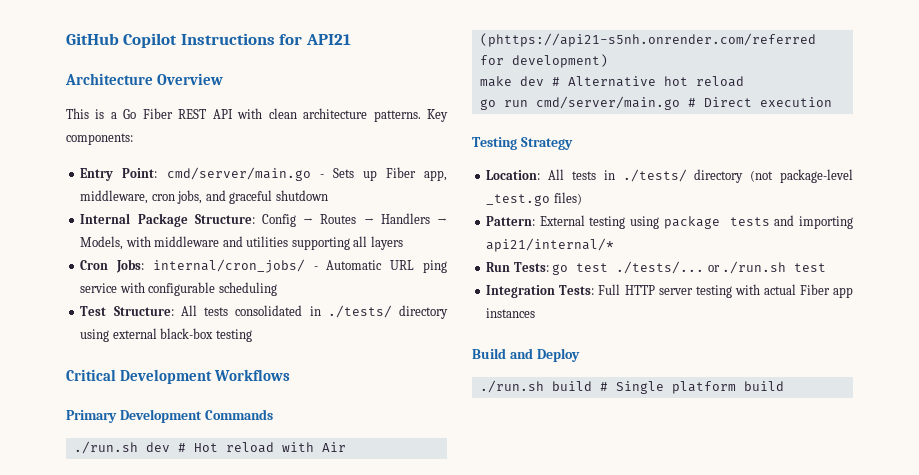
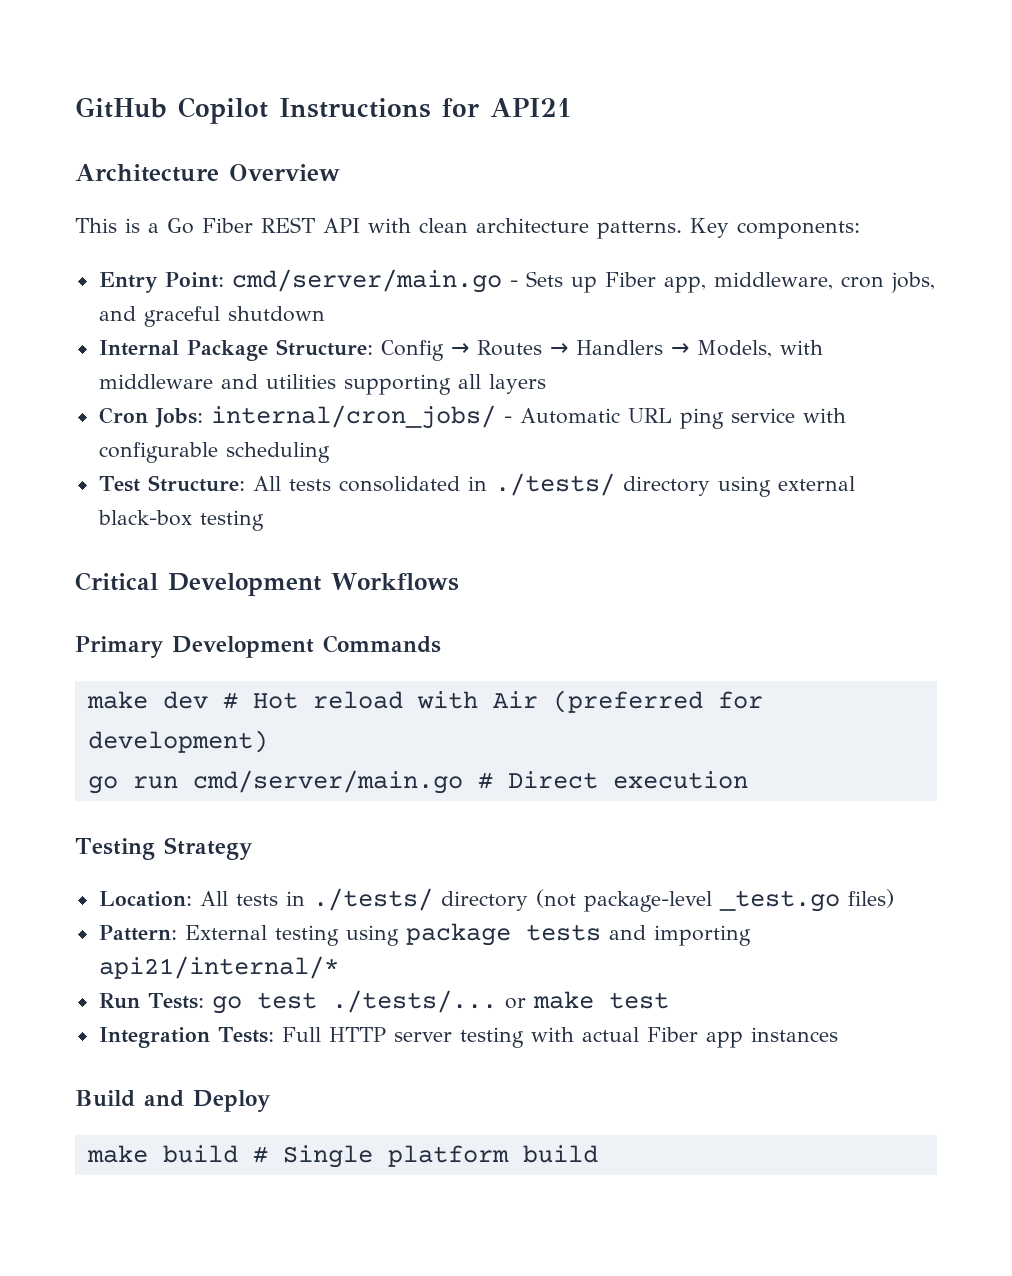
- ./run.sh dev # Hot reload with Air (phttps://api21-s5nh.onrender.com/referred for development)
+ make dev # Hot reload with Air (preferred for development)
- make dev # Alternative hot reload
- Run Tests: go test ./tests/... or ./run.sh test
+ Run Tests: go test ./tests/... or make test
- ./run.sh build # Single platform build
+ make build # Single platform build

